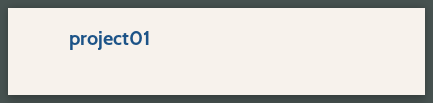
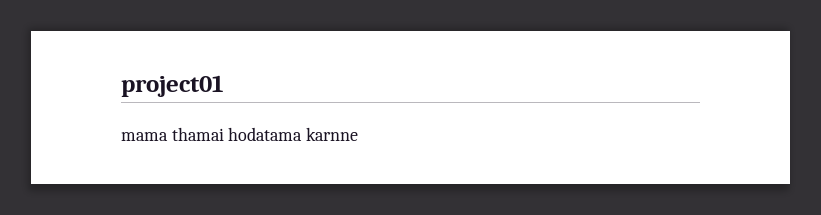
+ mama thamai hodatama karnne

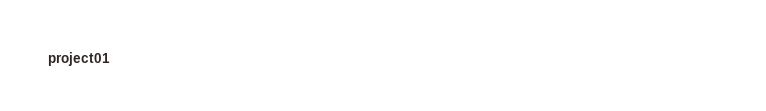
- mama thamai hodatama karnne

